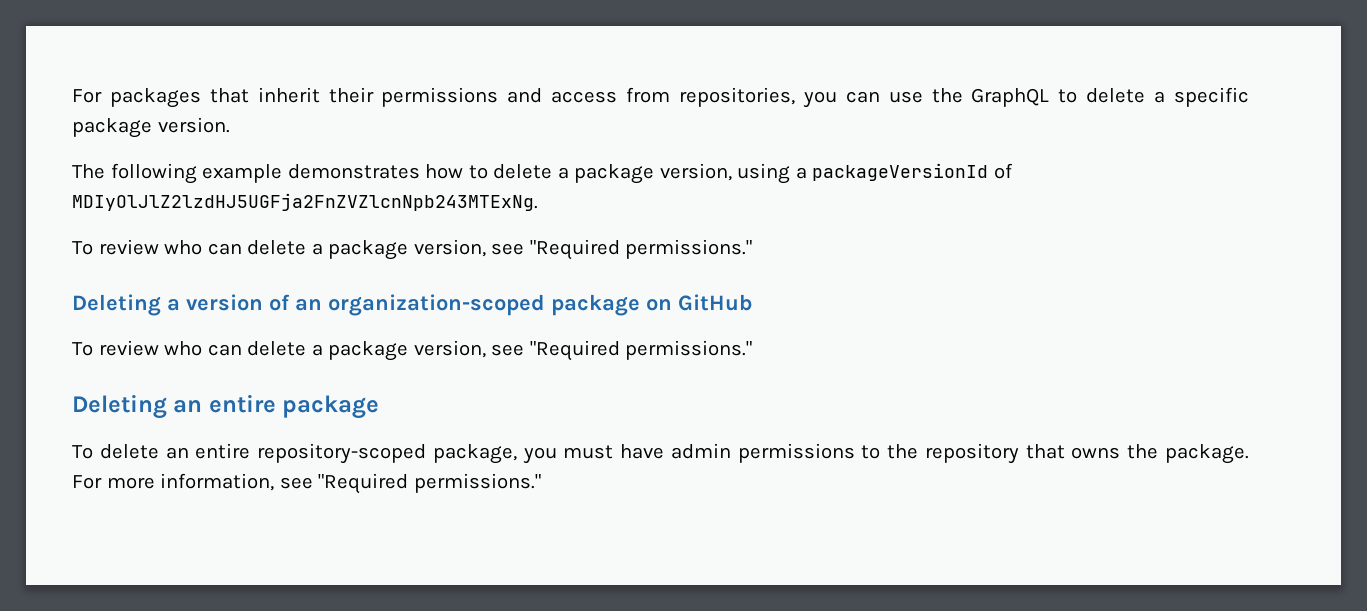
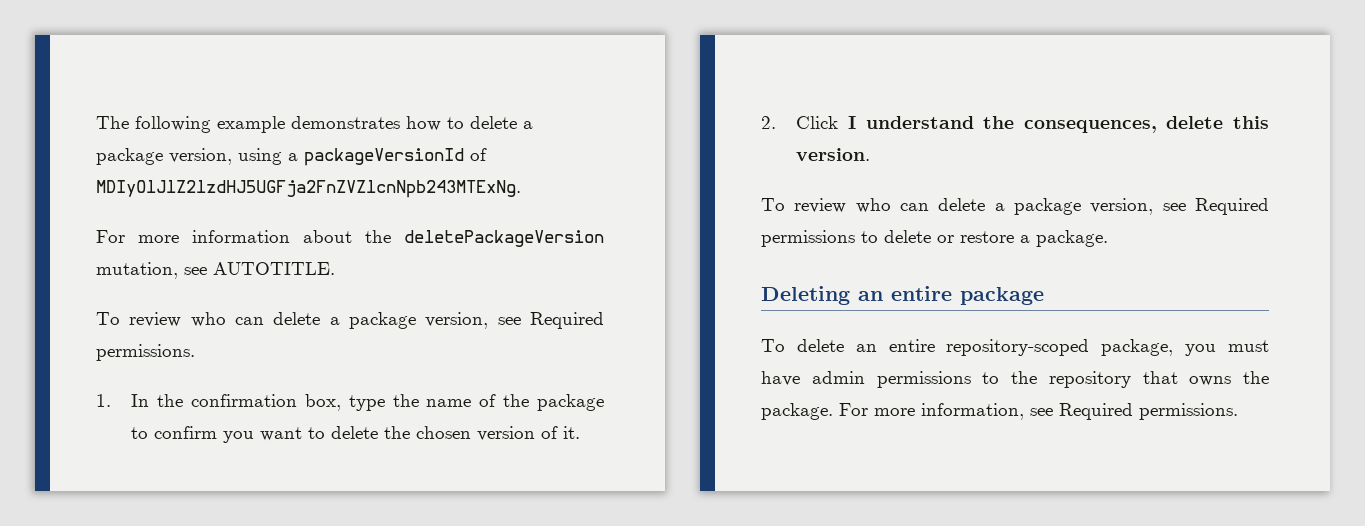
- For packages that inherit their permissions and access from repositories, you can use the GraphQL to delete a specific package version.
  The following example demonstrates how to delete a package version, using a packageVersionId of MDIyOlJlZ2lzdHJ5UGFja2FnZVZlcnNpb243MTExNg.
- To review who can delete a package version, see "Required permissions."
- Deleting a version of an organization-scoped package on GitHub
- To review who can delete a package version, see "Required permissions."
+ For more information about the deletePackageVersion mutation, see AUTOTITLE.
+ To review who can delete a package version, see Required permissions.
+ 1. In the confirmation box, type the name of the package to confirm you want to delete the chosen version of it.
+ 2. Click I understand the consequences, delete this version.
+ To review who can delete a package version, see Required permissions to delete or restore a package.
- For more information, see "Required permissions."
+ For more information, see Required permissions.

